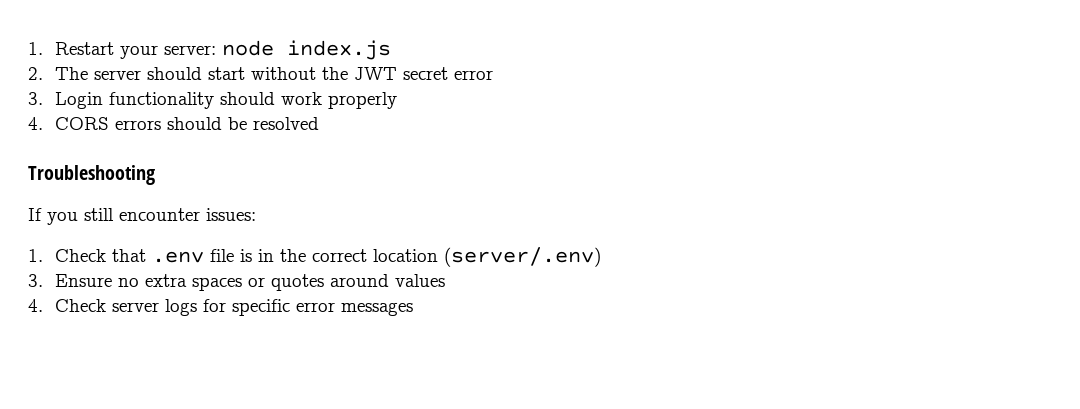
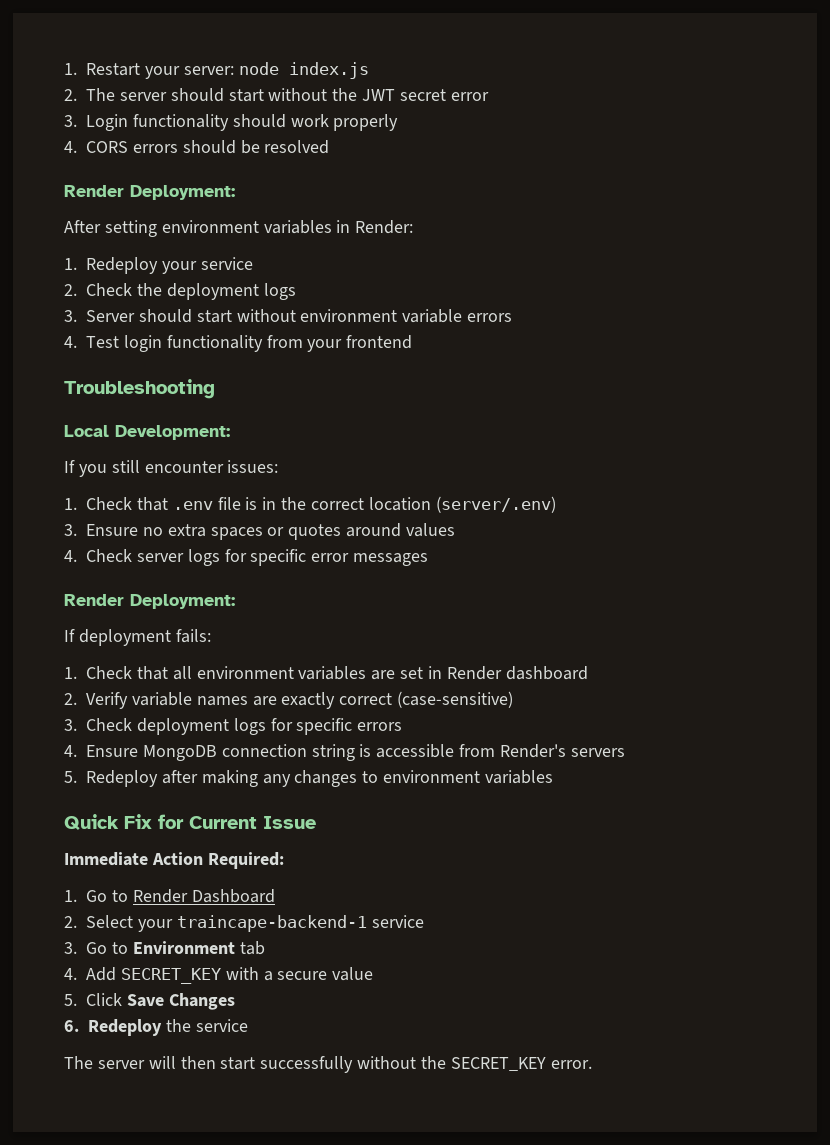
  4. CORS errors should be resolved
+ Render Deployment:
+ After setting environment variables in Render:
+ 1. Redeploy your service
+ 2. Check the deployment logs
+ 3. Server should start without environment variable errors
+ 4. Test login functionality from your frontend
+ Local Development:
  4. Check server logs for specific error messages
+ Render Deployment:
+ If deployment fails:
+ 1. Check that all environment variables are set in Render dashboard
+ 2. Verify variable names are exactly correct (case-sensitive)
+ 3. Check deployment logs for specific errors
+ 4. Ensure MongoDB connection string is accessible from Render's servers
+ 5. Redeploy after making any changes to environment variables
+ Quick Fix for Current Issue
+ Immediate Action Required:
+ 1. Go to Render Dashboard
+ 2. Select your traincape-backend-1 service
+ 3. Go to Environment tab
+ 4. Add SECRET_KEY with a secure value
+ 5. Click Save Changes
+ 6. Redeploy the service
+ The server will then start successfully without the SECRET_KEY error.

